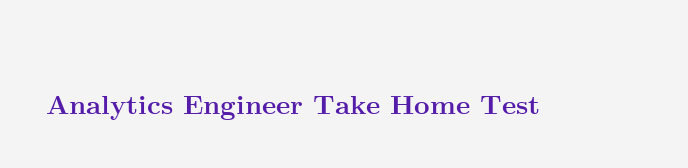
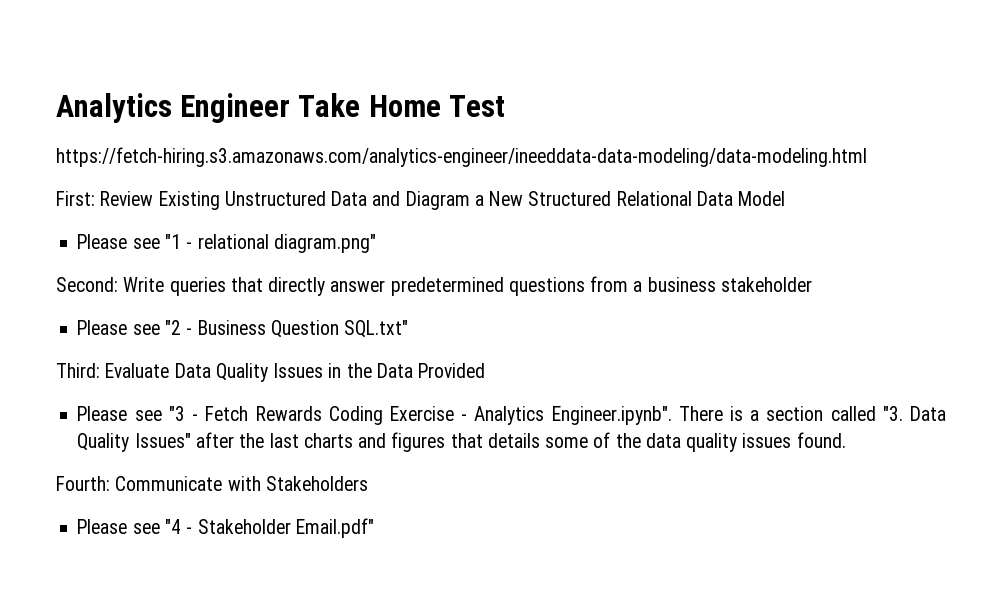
+ https://fetch-hiring.s3.amazonaws.com/analytics-engineer/ineeddata-data-modeling/data-modeling.html
+ First: Review Existing Unstructured Data and Diagram a New Structured Relational Data Model
+ Please see "1 - relational diagram.png"
+ Second: Write queries that directly answer predetermined questions from a business stakeholder
+ Please see "2 - Business Question SQL.txt"
+ Third: Evaluate Data Quality Issues in the Data Provided
+ Please see "3 - Fetch Rewards Coding Exercise - Analytics Engineer.ipynb". There is a section called "3. Data Quality Issues" after the last charts and figures that details some of the data quality issues found.
+ Fourth: Communicate with Stakeholders
+ Please see "4 - Stakeholder Email.pdf"

